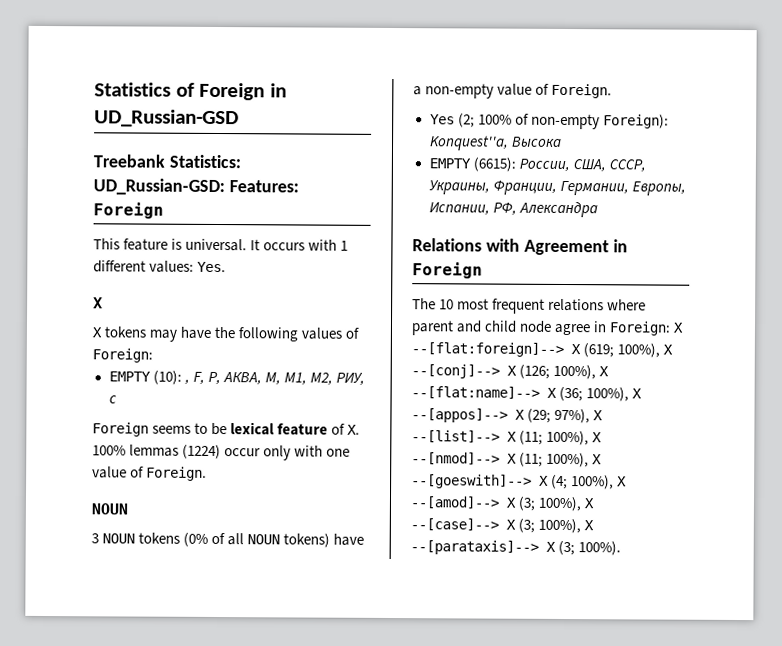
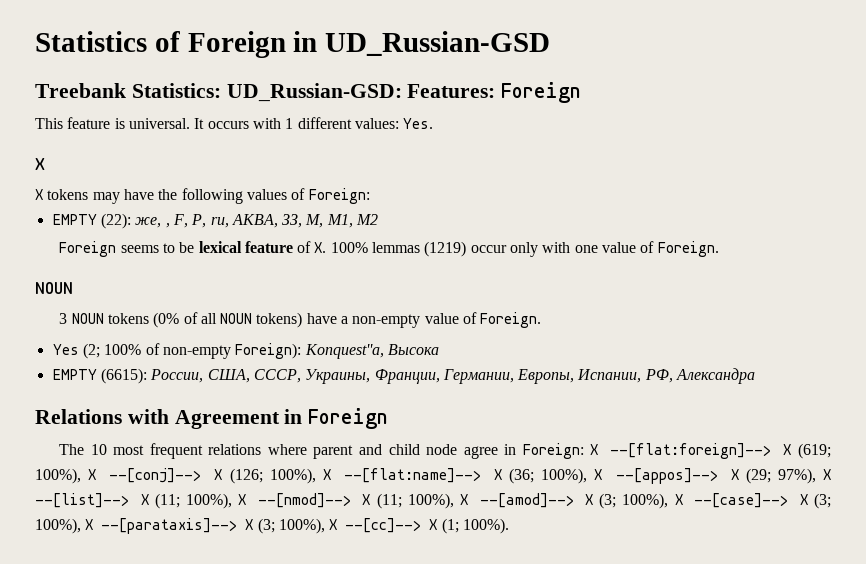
- EMPTY (10): , F, P, АКВА, М, М1, М2, РИУ, с
+ EMPTY (22): же, , F, P, ru, АКВА, ЗЗ, М, М1, М2
- Foreign seems to be lexical feature of X. 100% lemmas (1224) occur only with one value of Foreign.
+ Foreign seems to be lexical feature of X. 100% lemmas (1219) occur only with one value of Foreign.
- The 10 most frequent relations where parent and child node agree in Foreign: X --[flat:foreign]--> X (619; 100%), X --[conj]--> X (126; 100%), X --[flat:name]--> X (36; 100%), X --[appos]--> X (29; 97%), X --[list]--> X (11; 100%), X --[nmod]--> X (11; 100%), X --[goeswith]--> X (4; 100%), X --[amod]--> X (3; 100%), X --[case]--> X (3; 100%), X --[parataxis]--> X (3; 100%).
+ The 10 most frequent relations where parent and child node agree in Foreign: X --[flat:foreign]--> X (619; 100%), X --[conj]--> X (126; 100%), X --[flat:name]--> X (36; 100%), X --[appos]--> X (29; 97%), X --[list]--> X (11; 100%), X --[nmod]--> X (11; 100%), X --[amod]--> X (3; 100%), X --[case]--> X (3; 100%), X --[parataxis]--> X (3; 100%), X --[cc]--> X (1; 100%).

